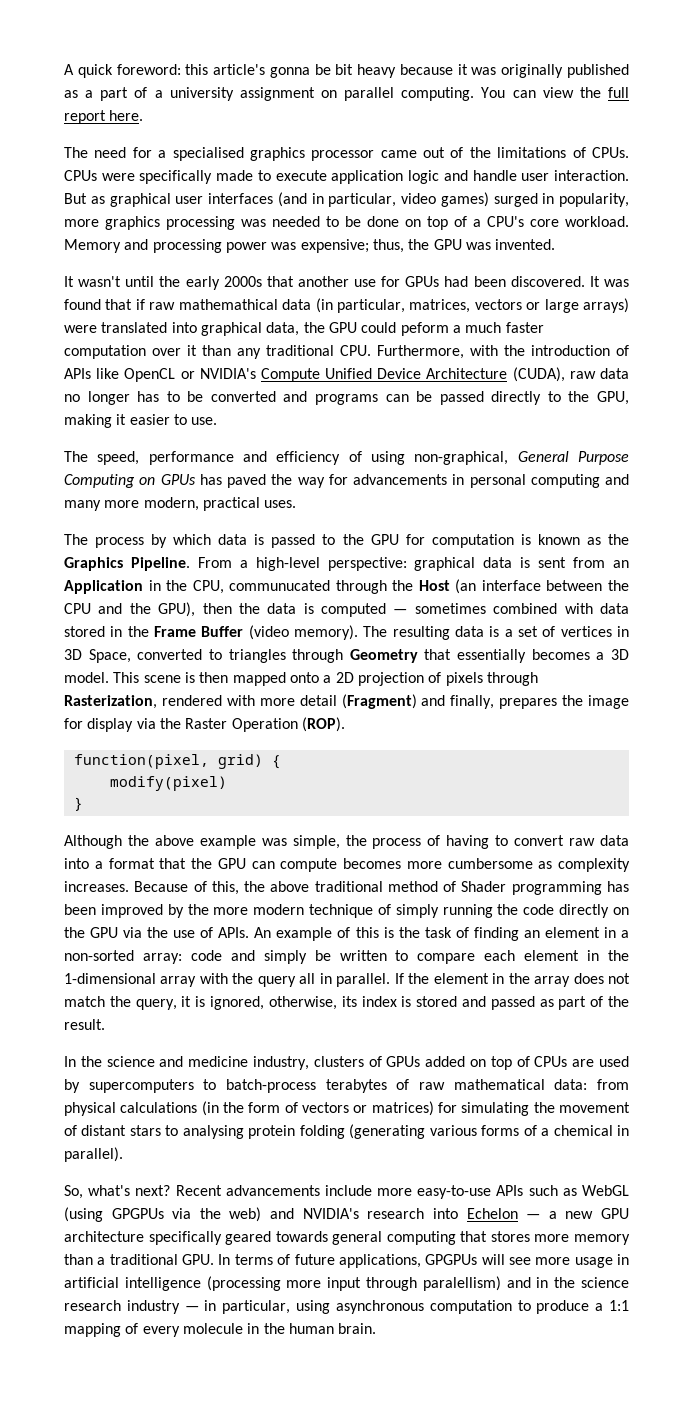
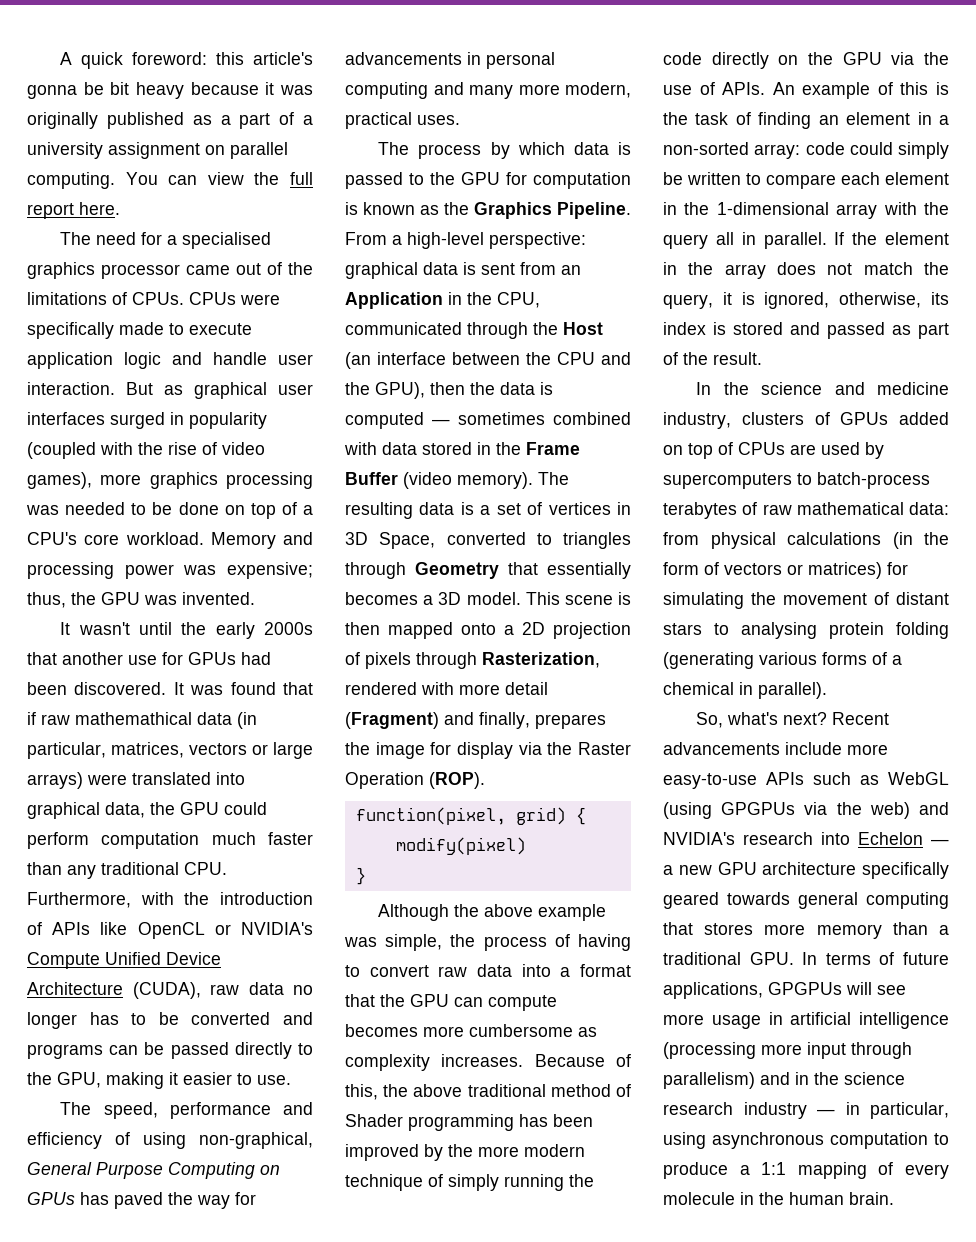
- But as graphical user interfaces (and in particular, video games) surged in popularity, more graphics processing was needed to be done on top of a CPU's core workload.
+ But as graphical user interfaces surged in popularity (coupled with the rise of video games), more graphics processing was needed to be done on top of a CPU's core workload.
- It was found that if raw mathemathical data (in particular, matrices, vectors or large arrays) were translated into graphical data, the GPU could peform a much faster computation over it than any traditional CPU. Furthermore, with the introduction of APIs like OpenCL or NVIDIA's Compute Unified Device Architecture (CUDA), raw data no longer has to be converted and programs can be passed directly to the GPU, making it easier to use.
+ It was found that if raw mathemathical data (in particular, matrices, vectors or large arrays) were translated into graphical data, the GPU could perform computation much faster than any traditional CPU. Furthermore, with the introduction of APIs like OpenCL or NVIDIA's Compute Unified Device Architecture (CUDA), raw data no longer has to be converted and programs can be passed directly to the GPU, making it easier to use.
- From a high-level perspective: graphical data is sent from an Application in the CPU, communucated through the Host (an interface between the CPU and the GPU), then the data is computed — sometimes combined with data stored in the Frame Buffer (video memory).
+ From a high-level perspective: graphical data is sent from an Application in the CPU, communicated through the Host (an interface between the CPU and the GPU), then the data is computed — sometimes combined with data stored in the Frame Buffer (video memory).
- An example of this is the task of finding an element in a non-sorted array: code and simply be written to compare each element in the 1-dimensional array with the query all in parallel.
+ An example of this is the task of finding an element in a non-sorted array: code could simply be written to compare each element in the 1-dimensional array with the query all in parallel.
- Recent advancements include more easy-to-use APIs such as WebGL (using GPGPUs via the web) and NVIDIA's research into Echelon — a new GPU architecture specifically geared towards general computing that stores more memory than a traditional GPU. In terms of future applications, GPGPUs will see more usage in artificial intelligence (processing more input through paralellism) and in the science research industry — in particular, using asynchronous computation to produce a 1:1 mapping of every molecule in the human brain.
+ Recent advancements include more easy-to-use APIs such as WebGL (using GPGPUs via the web) and NVIDIA's research into Echelon — a new GPU architecture specifically geared towards general computing that stores more memory than a traditional GPU. In terms of future applications, GPGPUs will see more usage in artificial intelligence (processing more input through parallelism) and in the science research industry — in particular, using asynchronous computation to produce a 1:1 mapping of every molecule in the human brain.

